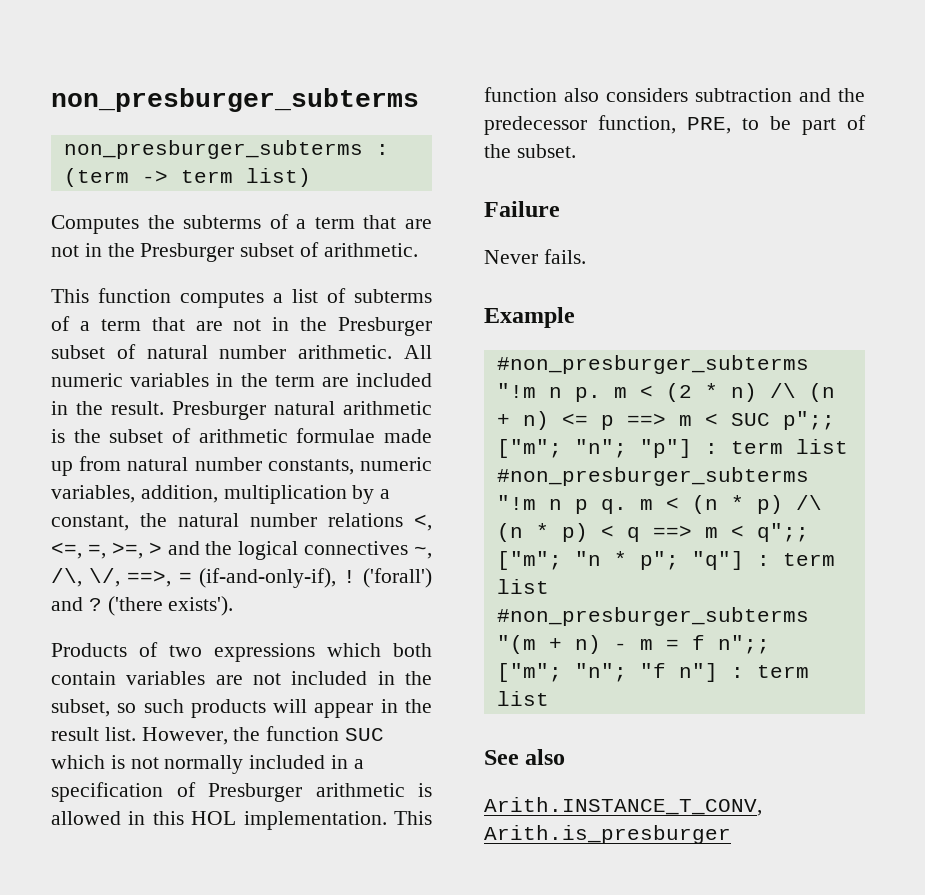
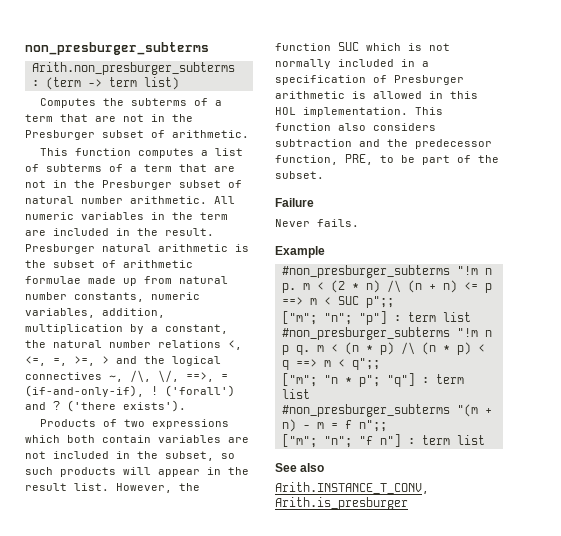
- non_presburger_subterms : (term -> term list)
+ Arith.non_presburger_subterms : (term -> term list)

